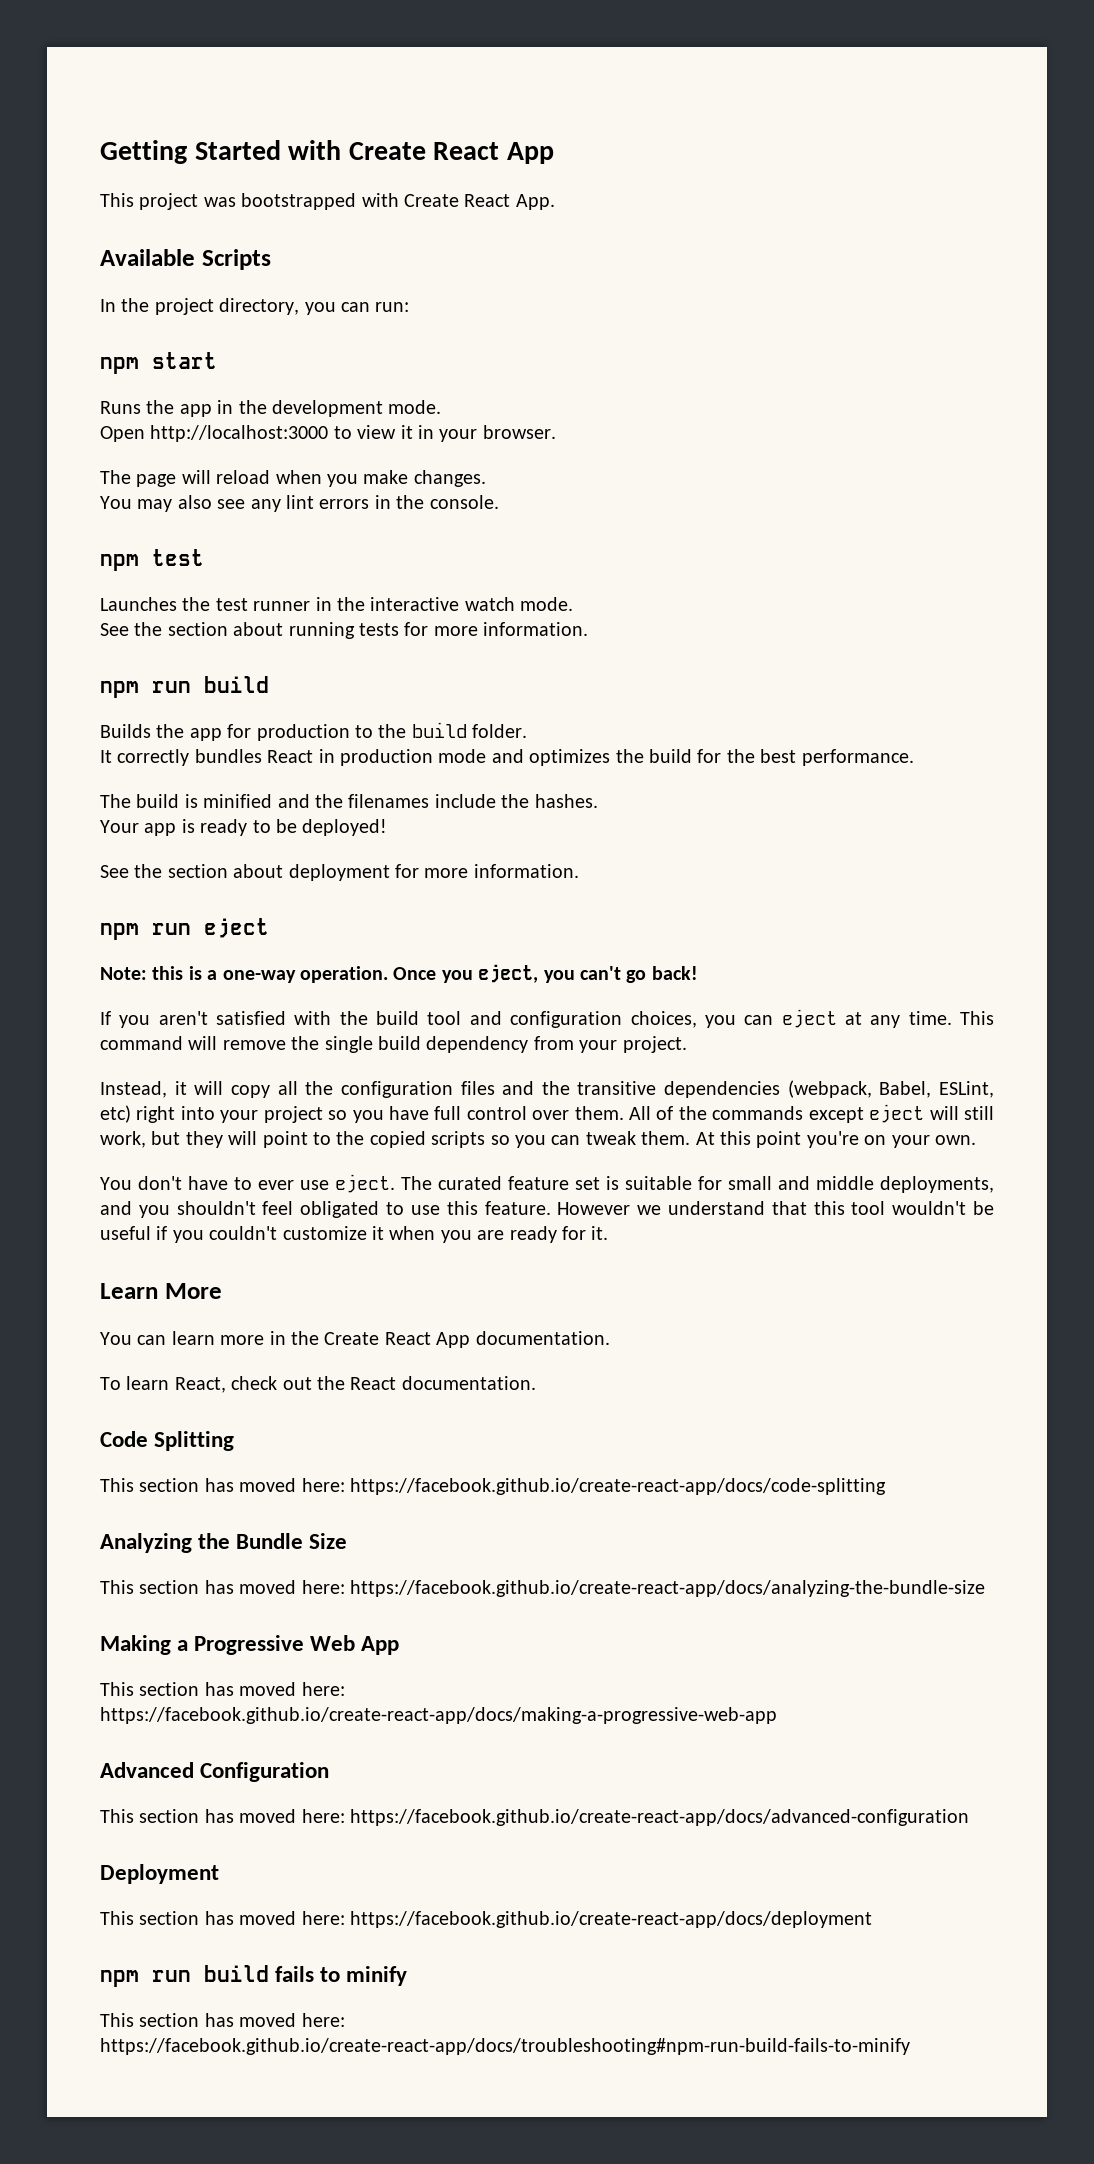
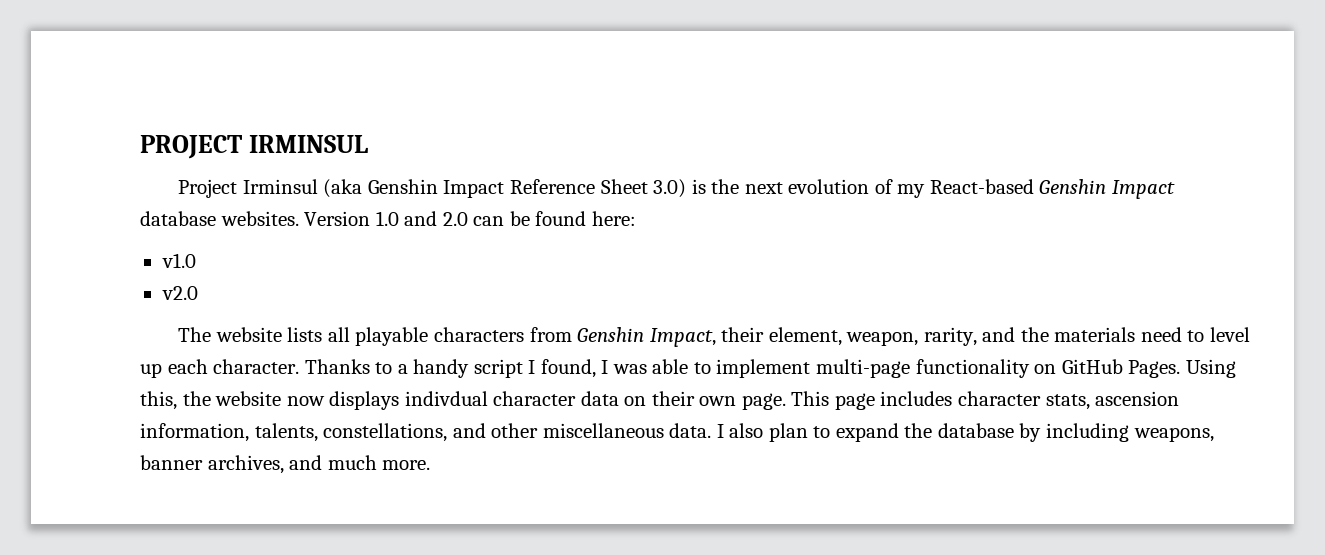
- Getting Started with Create React App
- This project was bootstrapped with Create React App.
- Available Scripts
- In the project directory, you can run:
- npm start
- Runs the app in the development mode.
- Open http://localhost:3000 to view it in your browser.
- The page will reload when you make changes.
- You may also see any lint errors in the console.
- npm test
- Launches the test runner in the interactive watch mode.
- See the section about running tests for more information.
- npm run build
- Builds the app for production to the build folder.
- It correctly bundles React in production mode and optimizes the build for the best performance.
- The build is minified and the filenames include the hashes.
- Your app is ready to be deployed!
- See the section about deployment for more information.
- npm run eject
- Note: this is a one-way operation. Once you eject, you can't go back!
- If you aren't satisfied with the build tool and configuration choices, you can eject at any time. This command will remove the single build dependency from your project.
- Instead, it will copy all the configuration files and the transitive dependencies (webpack, Babel, ESLint, etc) right into your project so you have full control over them. All of the commands except eject will still work, but they will point to the copied scripts so you can tweak them. At this point you're on your own.
- You don't have to ever use eject. The curated feature set is suitable for small and middle deployments, and you shouldn't feel obligated to use this feature. However we understand that this tool wouldn't be useful if you couldn't customize it when you are ready for it.
- Learn More
- You can learn more in the Create React App documentation.
- To learn React, check out the React documentation.
- Code Splitting
- This section has moved here: https://facebook.github.io/create-react-app/docs/code-splitting
- Analyzing the Bundle Size
- This section has moved here: https://facebook.github.io/create-react-app/docs/analyzing-the-bundle-size
- Making a Progressive Web App
- This section has moved here: https://facebook.github.io/create-react-app/docs/making-a-progressive-web-app
- Advanced Configuration
- This section has moved here: https://facebook.github.io/create-react-app/docs/advanced-configuration
- Deployment
- This section has moved here: https://facebook.github.io/create-react-app/docs/deployment
- npm run build fails to minify
- This section has moved here: https://facebook.github.io/create-react-app/docs/troubleshooting#npm-run-build-fails-to-minify
+ PROJECT IRMINSUL
+ Project Irminsul (aka Genshin Impact Reference Sheet 3.0) is the next evolution of my React-based Genshin Impact database websites. Version 1.0 and 2.0 can be found here:
+ v1.0
+ v2.0
+ The website lists all playable characters from Genshin Impact, their element, weapon, rarity, and the materials need to level up each character. Thanks to a handy script I found, I was able to implement multi-page functionality on GitHub Pages. Using this, the website now displays indivdual character data on their own page. This page includes character stats, ascension information, talents, constellations, and other miscellaneous data. I also plan to expand the database by including weapons, banner archives, and much more.

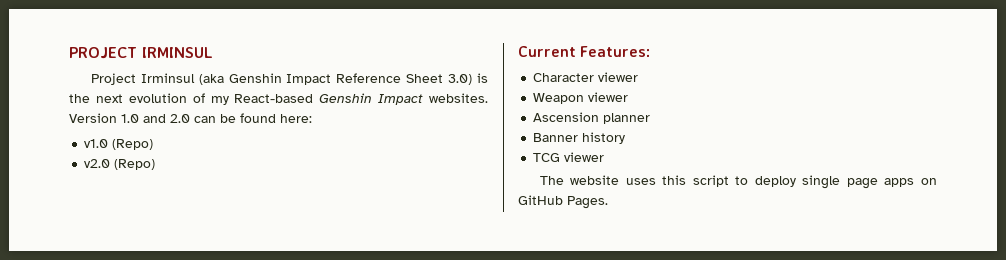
- Project Irminsul (aka Genshin Impact Reference Sheet 3.0) is the next evolution of my React-based Genshin Impact database websites.
+ Project Irminsul (aka Genshin Impact Reference Sheet 3.0) is the next evolution of my React-based Genshin Impact websites.
- v1.0
+ v1.0 (Repo)
- v2.0
- The website lists all playable characters from Genshin Impact, their element, weapon, rarity, and the materials need to level up each character. Thanks to a handy script I found, I was able to implement multi-page functionality on GitHub Pages. Using this, the website now displays indivdual character data on their own page. This page includes character stats, ascension information, talents, constellations, and other miscellaneous data. I also plan to expand the database by including weapons, banner archives, and much more.
+ v2.0 (Repo)
+ Current Features:
+ Character viewer
+ Weapon viewer
+ Ascension planner
+ Banner history
+ TCG viewer
+ The website uses this script to deploy single page apps on GitHub Pages.

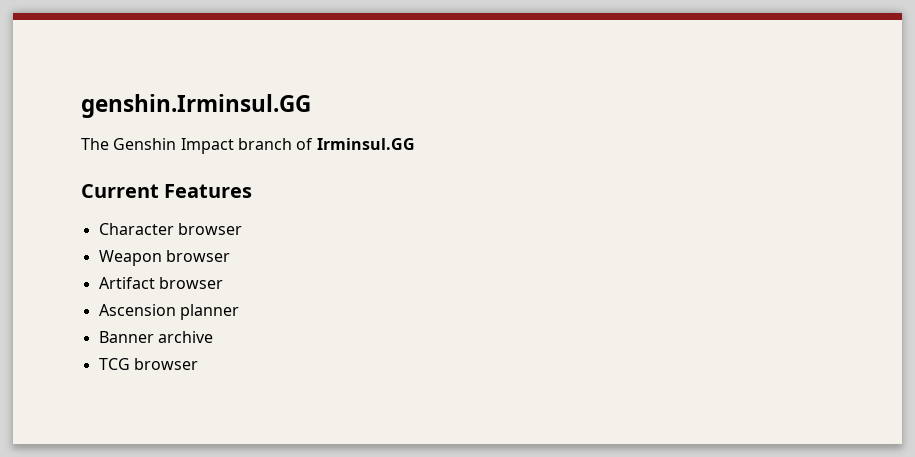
- PROJECT IRMINSUL
- Project Irminsul (aka Genshin Impact Reference Sheet 3.0) is the next evolution of my React-based Genshin Impact websites. Version 1.0 and 2.0 can be found here:
- v1.0 (Repo)
- v2.0 (Repo)
+ genshin.Irminsul.GG
+ The Genshin Impact branch of Irminsul.GG
- Current Features:
+ Current Features
- Character viewer
+ Character browser
- Weapon viewer
+ Weapon browser
+ Artifact browser
- Banner history
+ Banner archive
- TCG viewer
- The website uses this script to deploy single page apps on GitHub Pages.
+ TCG browser

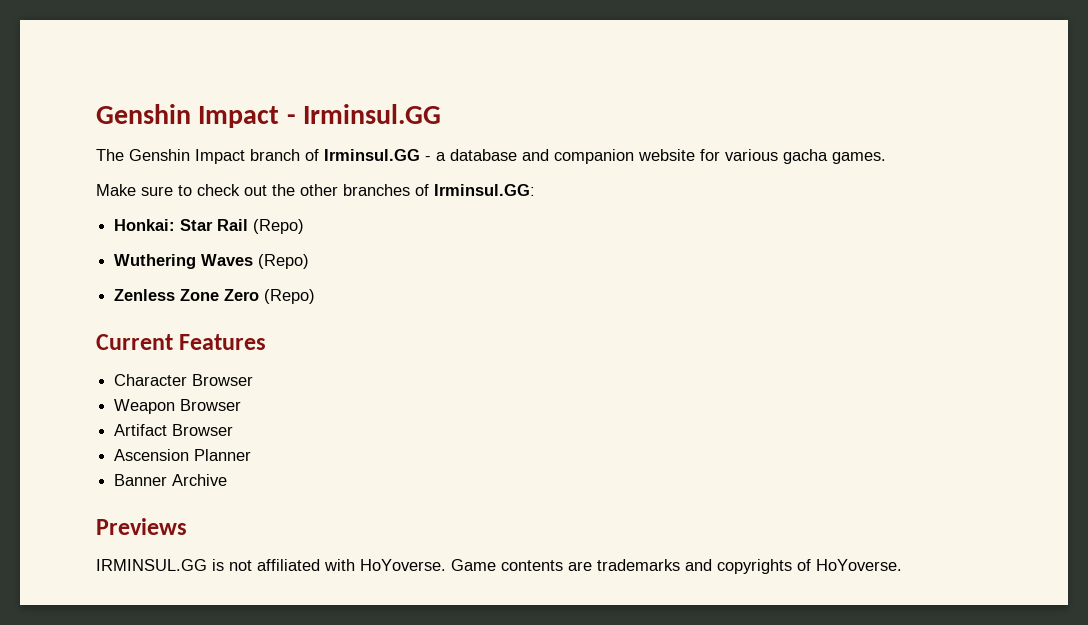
- genshin.Irminsul.GG
+ Genshin Impact - Irminsul.GG
- The Genshin Impact branch of Irminsul.GG
+ The Genshin Impact branch of Irminsul.GG - a database and companion website for various gacha games.
+ Make sure to check out the other branches of Irminsul.GG:
+ Honkai: Star Rail (Repo)
+ Wuthering Waves (Repo)
+ Zenless Zone Zero (Repo)
- Character browser
+ Character Browser
- Weapon browser
+ Weapon Browser
- Artifact browser
+ Artifact Browser
- Ascension planner
+ Ascension Planner
- Banner archive
- TCG browser
+ Banner Archive
+ Previews
+ IRMINSUL.GG is not affiliated with HoYoverse. Game contents are trademarks and copyrights of HoYoverse.

